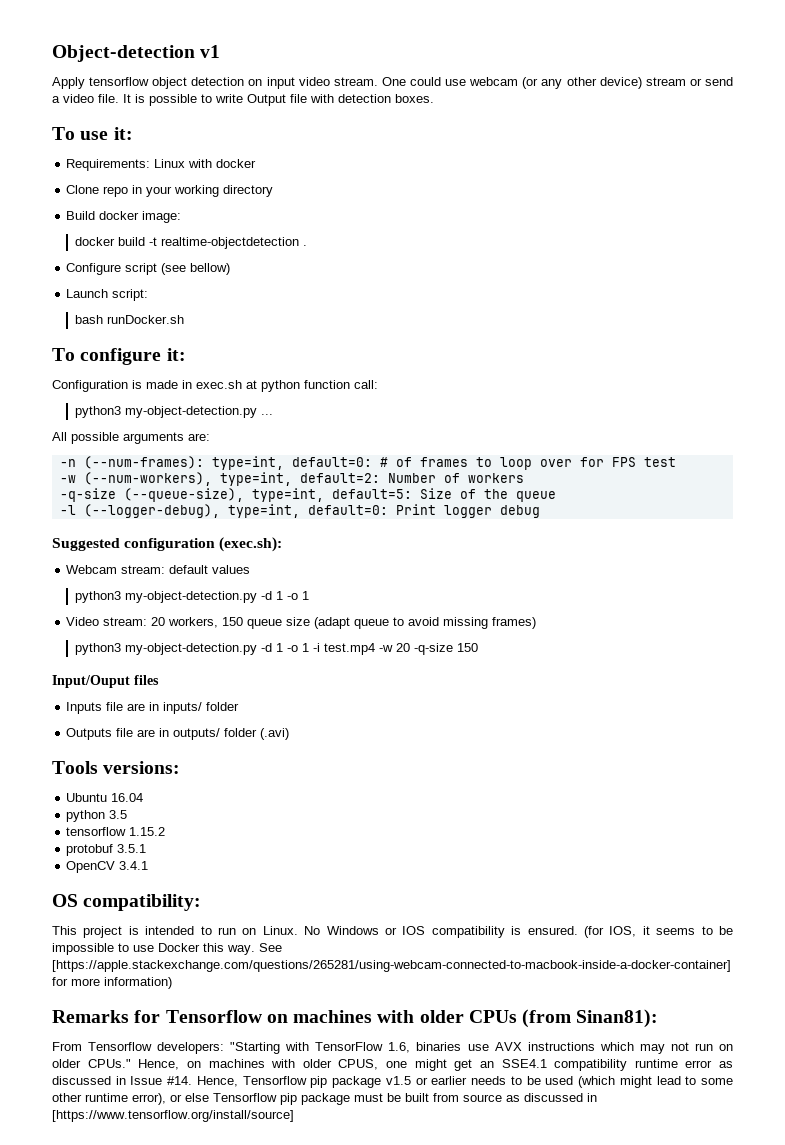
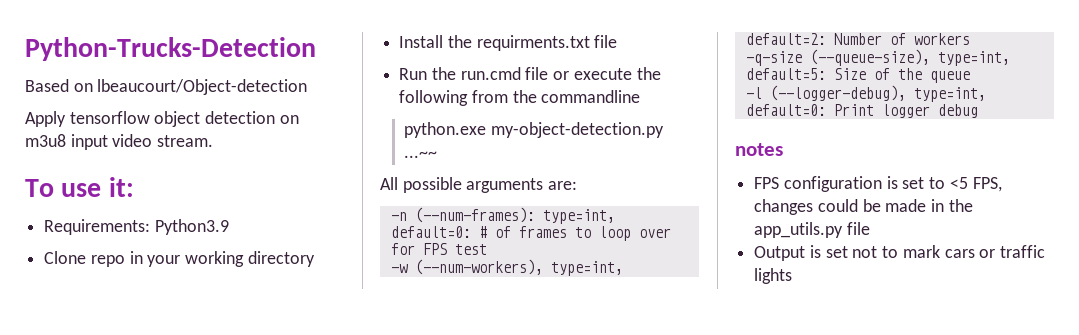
- Object-detection v1
+ Python-Trucks-Detection
+ Based on lbeaucourt/Object-detection
- Apply tensorflow object detection on input video stream. One could use webcam (or any other device) stream or send a video file. It is possible to write Output file with detection boxes.
+ Apply tensorflow object detection on m3u8 input video stream.
- Requirements: Linux with docker
+ Requirements: Python3.9
- Build docker image:
- docker build -t realtime-objectdetection .
- Configure script (see bellow)
- Launch script:
- bash runDocker.sh
- To configure it:
- Configuration is made in exec.sh at python function call:
- python3 my-object-detection.py ...
+ Install the requirments.txt file
+ Run the run.cmd file or execute the following from the commandline
+ python.exe my-object-detection.py ...~~
- Suggested configuration (exec.sh):
- Webcam stream: default values
- python3 my-object-detection.py -d 1 -o 1
- Video stream: 20 workers, 150 queue size (adapt queue to avoid missing frames)
- python3 my-object-detection.py -d 1 -o 1 -i test.mp4 -w 20 -q-size 150
- Input/Ouput files
- Inputs file are in inputs/ folder
- Outputs file are in outputs/ folder (.avi)
- Tools versions:
- Ubuntu 16.04
- python 3.5
- tensorflow 1.15.2
- protobuf 3.5.1
- OpenCV 3.4.1
- OS compatibility:
- This project is intended to run on Linux. No Windows or IOS compatibility is ensured. (for IOS, it seems to be impossible to use Docker this way. See [https://apple.stackexchange.com/questions/265281/using-webcam-connected-to-macbook-inside-a-docker-container] for more information)
- Remarks for Tensorflow on machines with older CPUs (from Sinan81):
- From Tensorflow developers: "Starting with TensorFlow 1.6, binaries use AVX instructions which may not run on older CPUs." Hence, on machines with older CPUS, one might get an SSE4.1 compatibility runtime error as discussed in Issue #14. Hence, Tensorflow pip package v1.5 or earlier needs to be used (which might lead to some other runtime error), or else Tensorflow pip package must be built from source as discussed in [https://www.tensorflow.org/install/source]
+ notes
+ FPS configuration is set to <5 FPS, changes could be made in the app_utils.py file
+ Output is set not to mark cars or traffic lights

